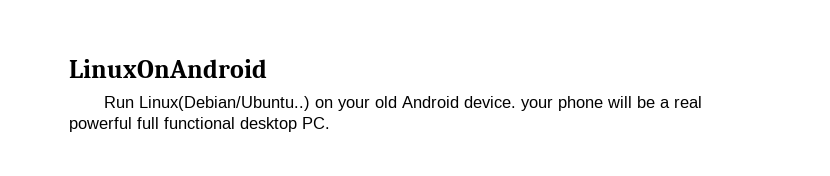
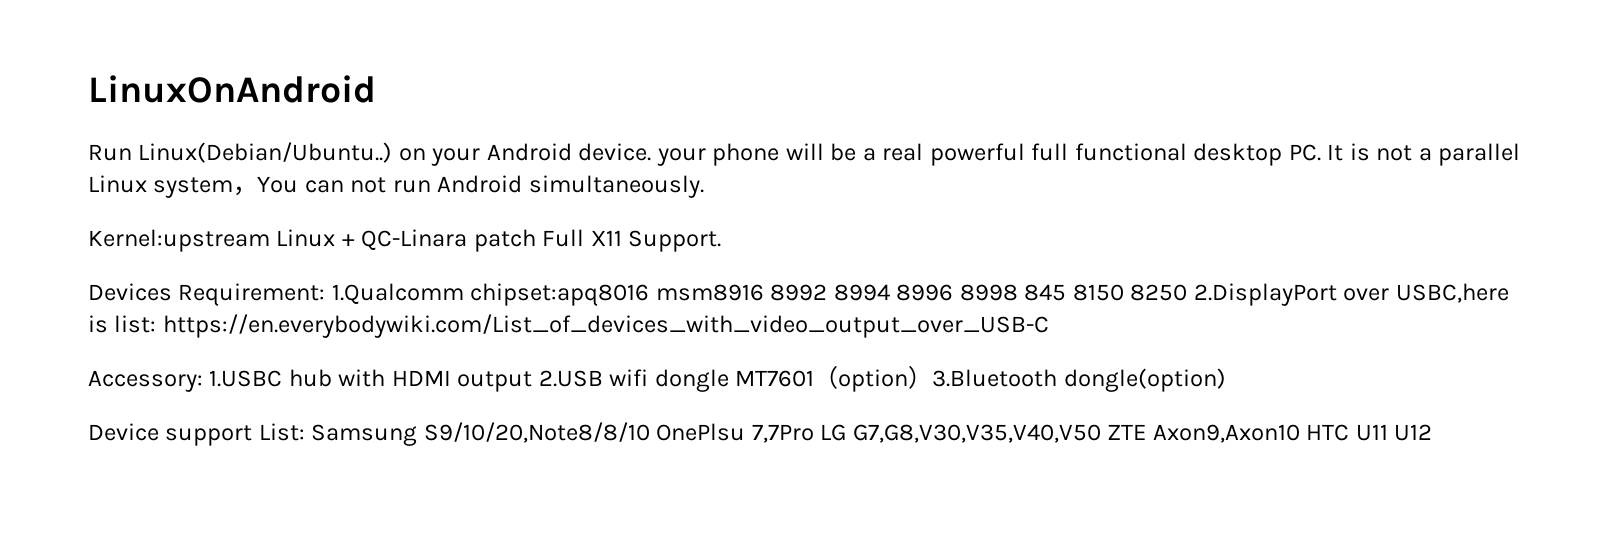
- Run Linux(Debian/Ubuntu..) on your old Android device. your phone will be a real powerful full functional desktop PC.
+ Run Linux(Debian/Ubuntu..) on your Android device. your phone will be a real powerful full functional desktop PC. It is not a parallel Linux system，You can not run Android simultaneously.
+ Kernel:upstream Linux + QC-Linara patch Full X11 Support.
+ Devices Requirement: 1.Qualcomm chipset:apq8016 msm8916 8992 8994 8996 8998 845 8150 8250 2.DisplayPort over USBC,here is list: https://en.everybodywiki.com/List_of_devices_with_video_output_over_USB-C
+ Accessory: 1.USBC hub with HDMI output 2.USB wifi dongle MT7601（option）3.Bluetooth dongle(option)
+ Device support List: Samsung S9/10/20,Note8/8/10 OnePlsu 7,7Pro LG G7,G8,V30,V35,V40,V50 ZTE Axon9,Axon10 HTC U11 U12

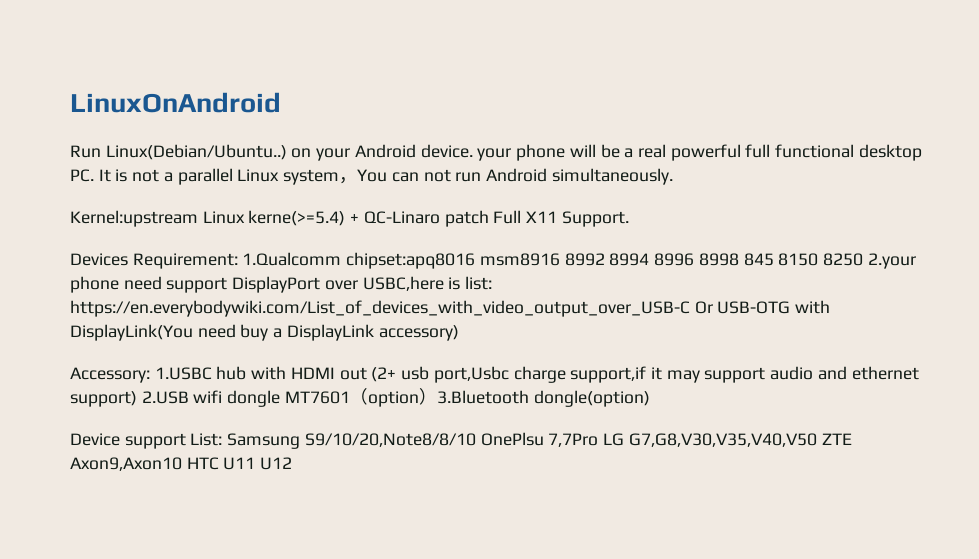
- Kernel:upstream Linux + QC-Linara patch Full X11 Support.
+ Kernel:upstream Linux kerne(>=5.4) + QC-Linaro patch Full X11 Support.
- Devices Requirement: 1.Qualcomm chipset:apq8016 msm8916 8992 8994 8996 8998 845 8150 8250 2.DisplayPort over USBC,here is list: https://en.everybodywiki.com/List_of_devices_with_video_output_over_USB-C
+ Devices Requirement: 1.Qualcomm chipset:apq8016 msm8916 8992 8994 8996 8998 845 8150 8250 2.your phone need support DisplayPort over USBC,here is list: https://en.everybodywiki.com/List_of_devices_with_video_output_over_USB-C Or USB-OTG with DisplayLink(You need buy a DisplayLink accessory)
- Accessory: 1.USBC hub with HDMI output 2.USB wifi dongle MT7601（option）3.Bluetooth dongle(option)
+ Accessory: 1.USBC hub with HDMI out (2+ usb port,Usbc charge support,if it may support audio and ethernet support) 2.USB wifi dongle MT7601（option）3.Bluetooth dongle(option)

